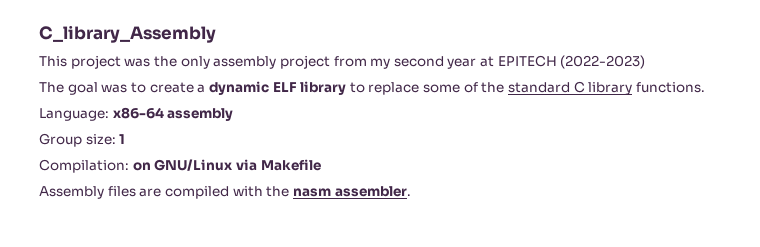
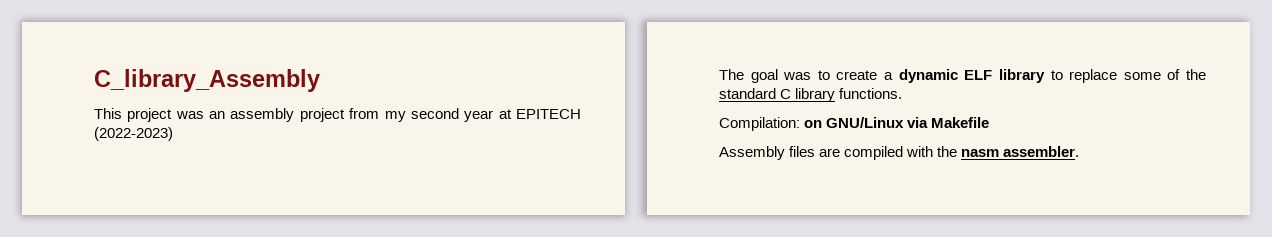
- This project was the only assembly project from my second year at EPITECH (2022-2023)
+ This project was an assembly project from my second year at EPITECH (2022-2023)
- Language: x86-64 assembly
- Group size: 1

